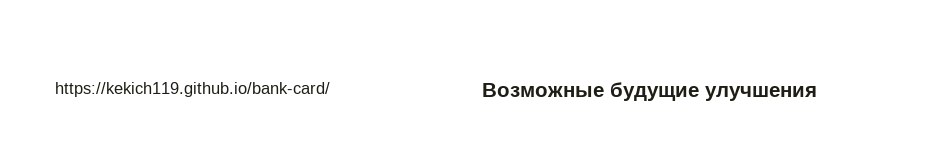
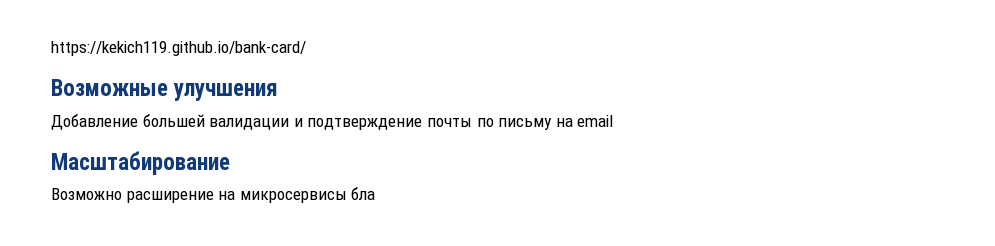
- Возможные будущие улучшения
+ Возможные улучшения
+ Добавление большей валидации и подтверждение почты по письму на email
+ Масштабирование
+ Возможно расширение на микросервисы бла

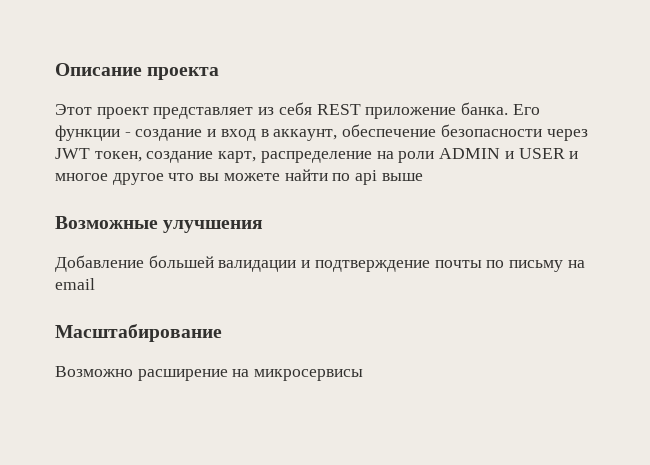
- https://kekich119.github.io/bank-card/
+ Описание проекта
+ Этот проект представляет из себя REST приложение банка. Его функции - создание и вход в аккаунт, обеспечение безопасности через JWT токен, создание карт, распределение на роли ADMIN и USER и многое другое что вы можете найти по api выше
- Возможно расширение на микросервисы бла
+ Возможно расширение на микросервисы

